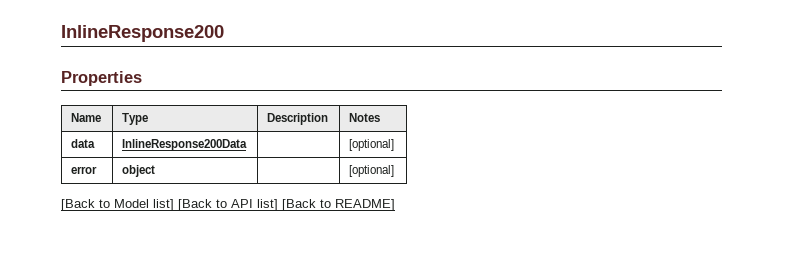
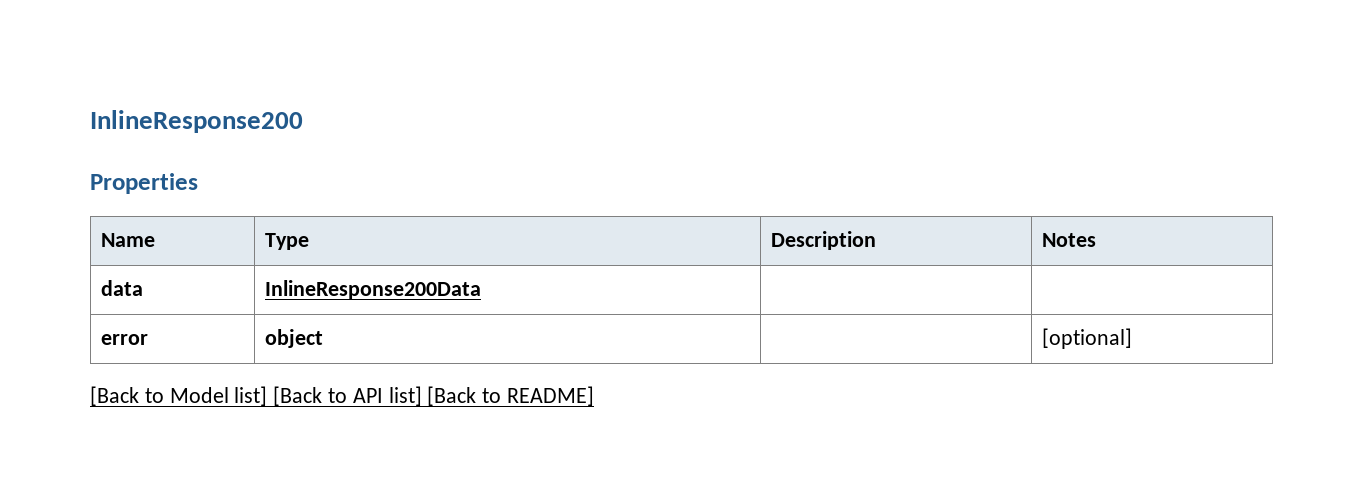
- data | InlineResponse200Data | | [optional]
+ data | InlineResponse200Data | |

